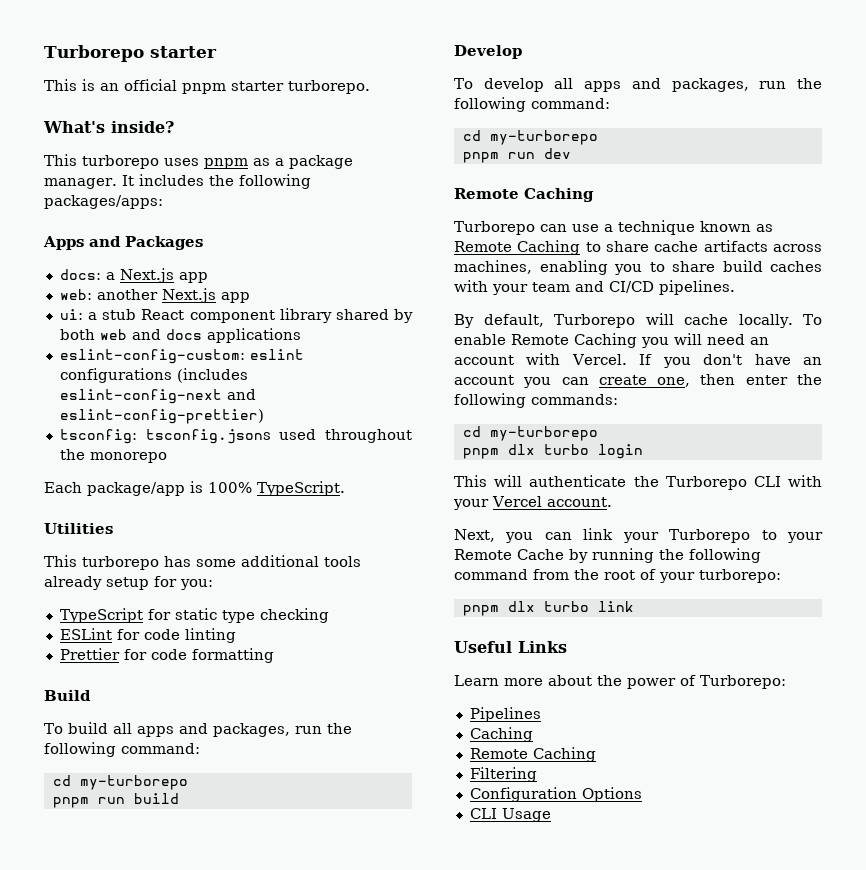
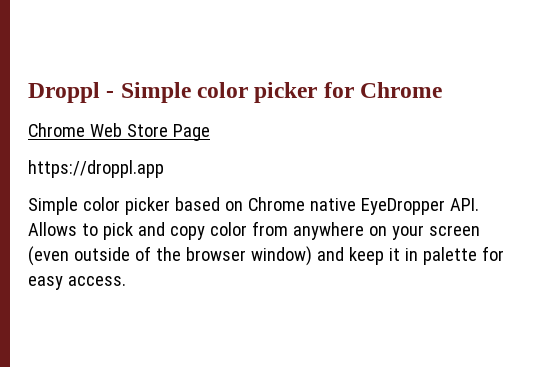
- Turborepo starter
- This is an official pnpm starter turborepo.
- What's inside?
- This turborepo uses pnpm as a package manager. It includes the following packages/apps:
- Apps and Packages
- docs: a Next.js app
- web: another Next.js app
- ui: a stub React component library shared by both web and docs applications
- eslint-config-custom: eslint configurations (includes eslint-config-next and eslint-config-prettier)
- tsconfig: tsconfig.jsons used throughout the monorepo
- Each package/app is 100% TypeScript.
- Utilities
- This turborepo has some additional tools already setup for you:
- TypeScript for static type checking
- ESLint for code linting
- Prettier for code formatting
- Build
- To build all apps and packages, run the following command:
- cd my-turborepo
- pnpm run build
- Develop
- To develop all apps and packages, run the following command:
- cd my-turborepo
- pnpm run dev
- Remote Caching
- Turborepo can use a technique known as Remote Caching to share cache artifacts across machines, enabling you to share build caches with your team and CI/CD pipelines.
- By default, Turborepo will cache locally. To enable Remote Caching you will need an account with Vercel. If you don't have an account you can create one, then enter the following commands:
- cd my-turborepo
- pnpm dlx turbo login
- This will authenticate the Turborepo CLI with your Vercel account.
- Next, you can link your Turborepo to your Remote Cache by running the following command from the root of your turborepo:
- pnpm dlx turbo link
- Useful Links
- Learn more about the power of Turborepo:
- Pipelines
- Caching
- Remote Caching
- Filtering
- Configuration Options
- CLI Usage
+ Droppl - Simple color picker for Chrome
+ Chrome Web Store Page
+ https://droppl.app
+ Simple color picker based on Chrome native EyeDropper API. Allows to pick and copy color from anywhere on your screen (even outside of the browser window) and keep it in palette for easy access.

